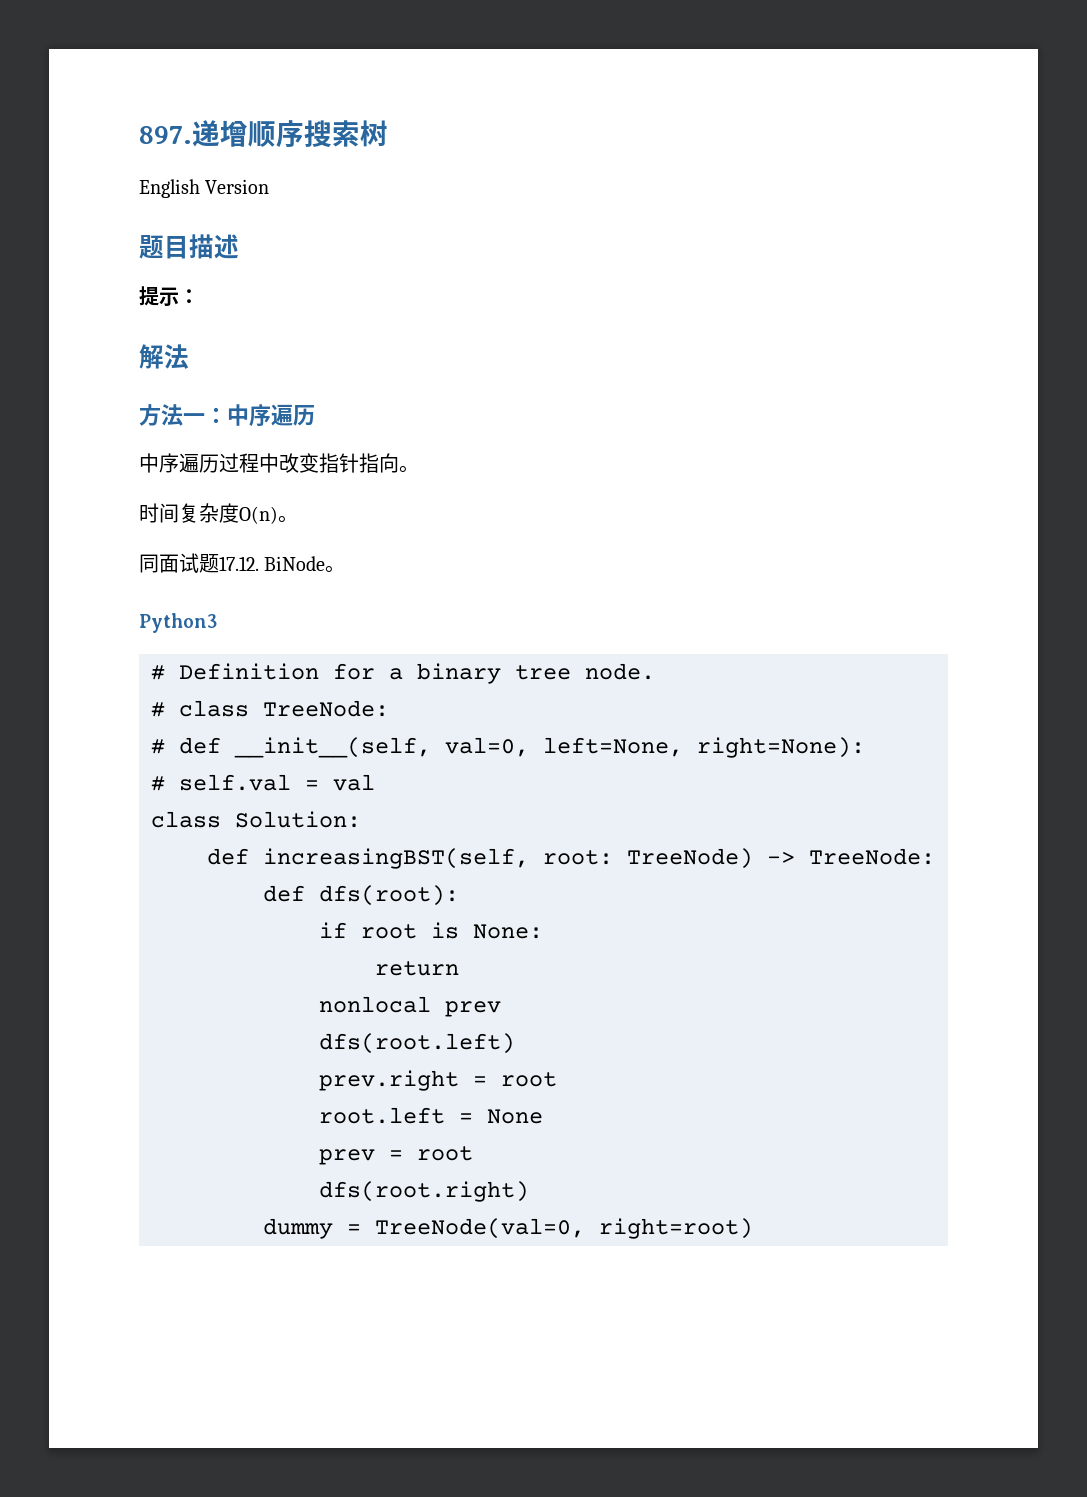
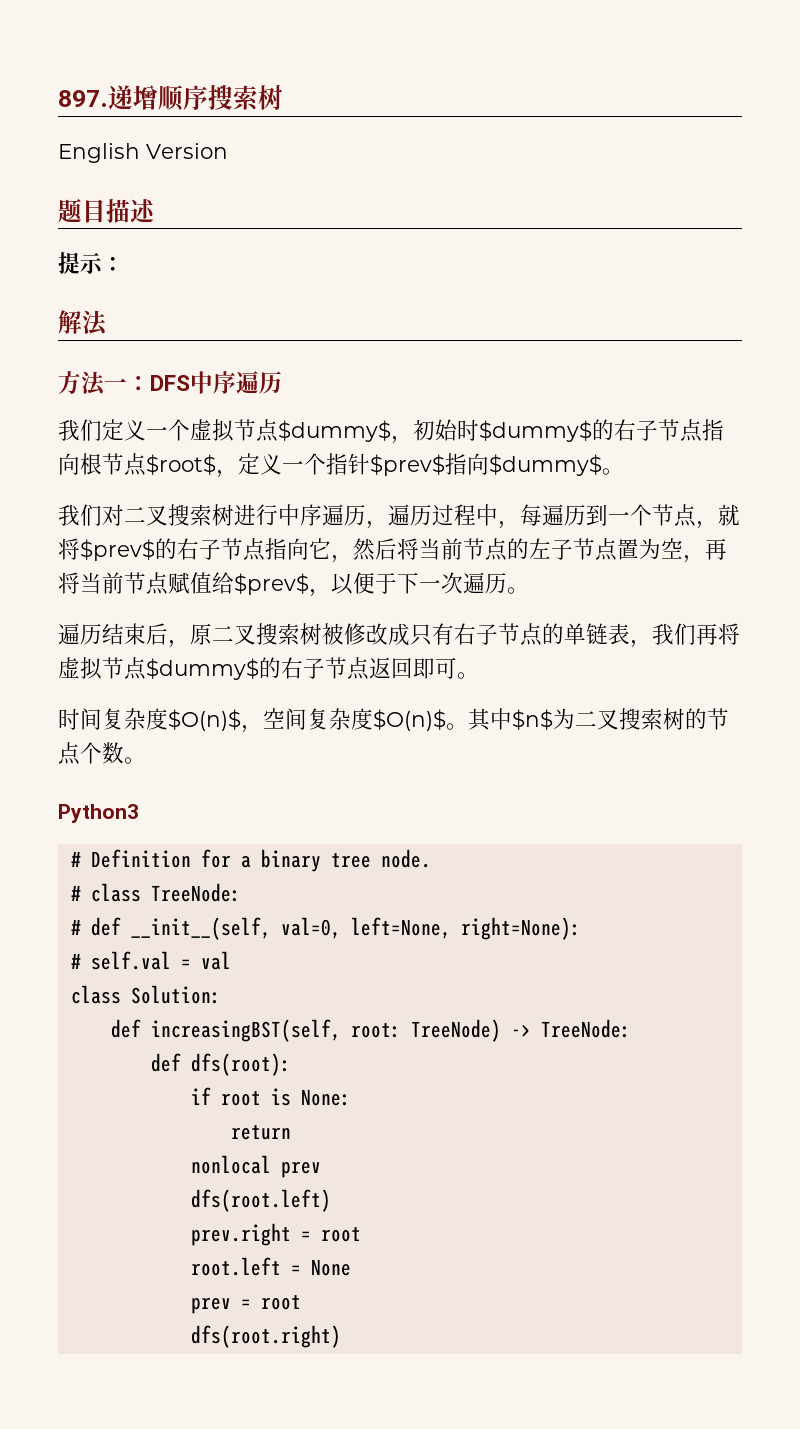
- 方法一：中序遍历
+ 方法一：DFS中序遍历
- 中序遍历过程中改变指针指向。
- 时间复杂度O(n)。
- 同面试题17.12. BiNode。
+ 我们定义一个虚拟节点$dummy$，初始时$dummy$的右子节点指向根节点$root$，定义一个指针$prev$指向$dummy$。
+ 我们对二叉搜索树进行中序遍历，遍历过程中，每遍历到一个节点，就将$prev$的右子节点指向它，然后将当前节点的左子节点置为空，再将当前节点赋值给$prev$，以便于下一次遍历。
+ 遍历结束后，原二叉搜索树被修改成只有右子节点的单链表，我们再将虚拟节点$dummy$的右子节点返回即可。
+ 时间复杂度$O(n)$，空间复杂度$O(n)$。其中$n$为二叉搜索树的节点个数。
- dummy = TreeNode(val=0, right=root)

